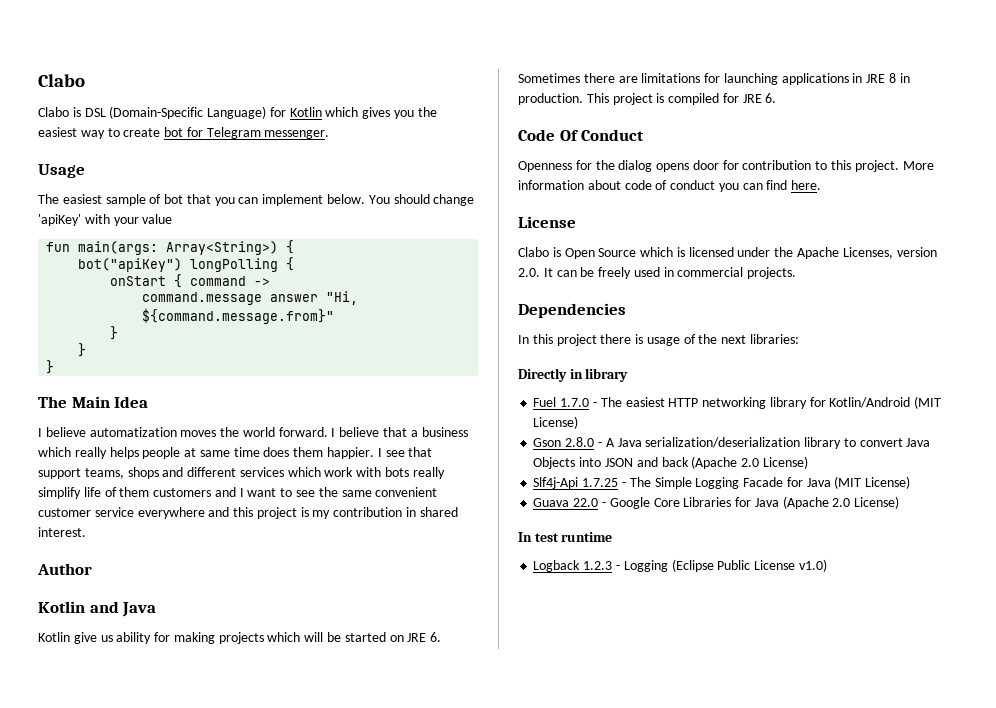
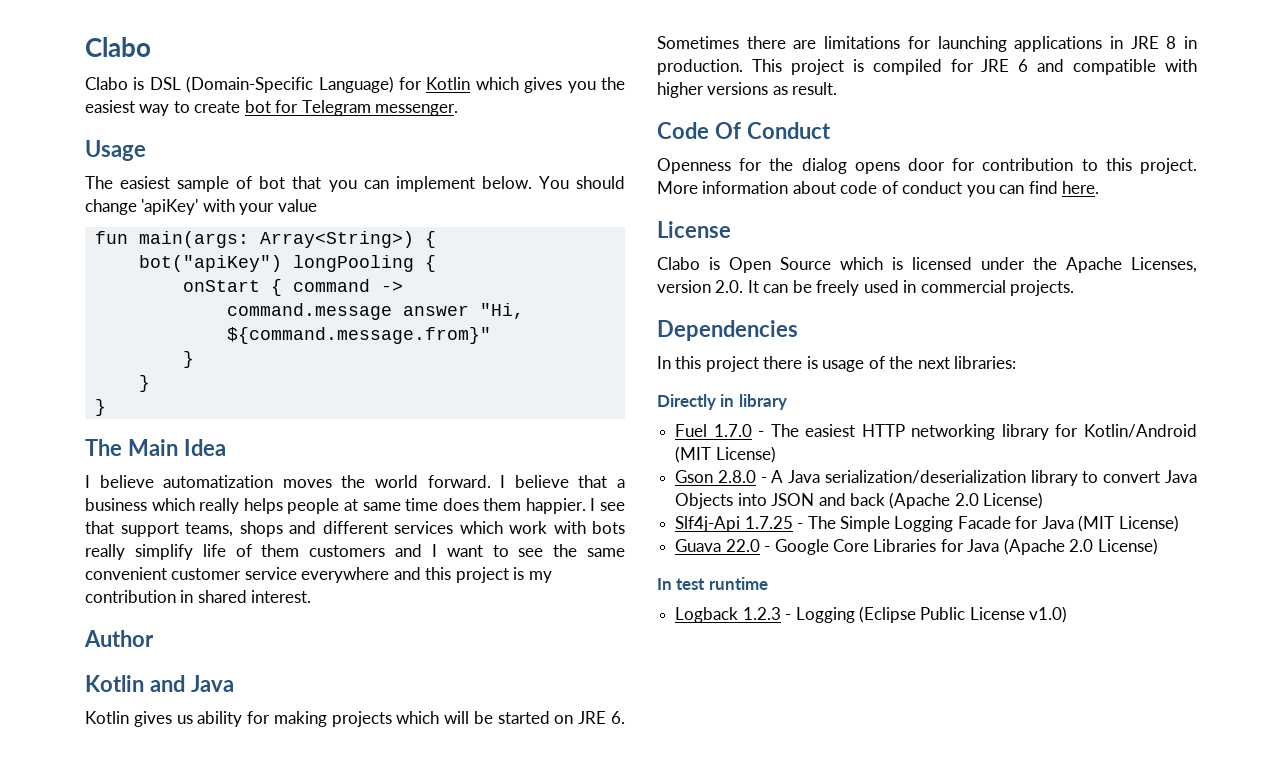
- bot("apiKey") longPolling {
+ bot("apiKey") longPooling {
- Kotlin give us ability for making projects which will be started on JRE 6. Sometimes there are limitations for launching applications in JRE 8 in production.
+ Kotlin gives us ability for making projects which will be started on JRE 6. Sometimes there are limitations for launching applications in JRE 8 in production.
- This project is compiled for JRE 6.
+ This project is compiled for JRE 6 and compatible with higher versions as result.

